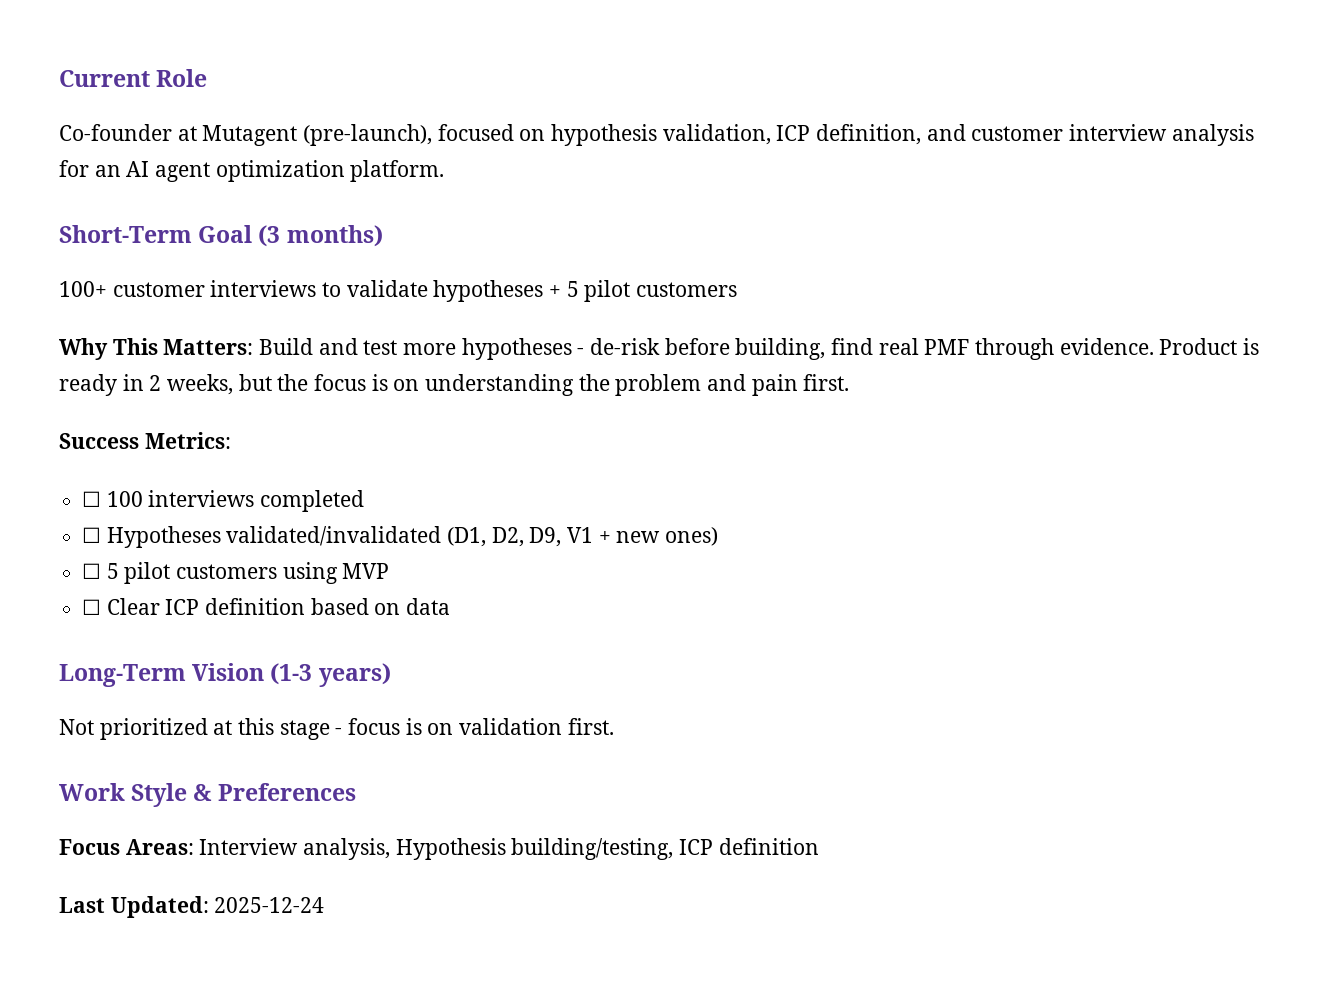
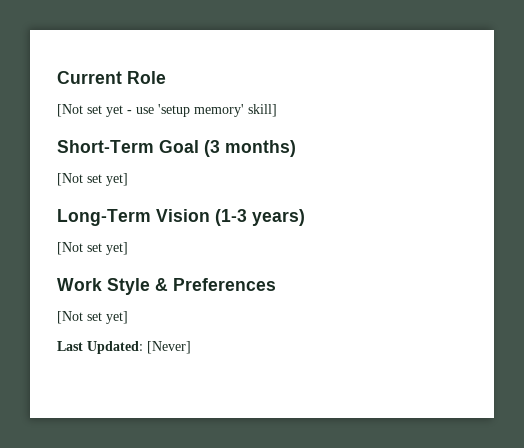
- Co-founder at Mutagent (pre-launch), focused on hypothesis validation, ICP definition, and customer interview analysis for an AI agent optimization platform.
+ [Not set yet - use 'setup memory' skill]
  Short-Term Goal (3 months)
- 100+ customer interviews to validate hypotheses + 5 pilot customers
- Why This Matters: Build and test more hypotheses - de-risk before building, find real PMF through evidence. Product is ready in 2 weeks, but the focus is on understanding the problem and pain first.
- Success Metrics:
- ☐ 100 interviews completed
- ☐ Hypotheses validated/invalidated (D1, D2, D9, V1 + new ones)
- ☐ 5 pilot customers using MVP
- ☐ Clear ICP definition based on data
+ [Not set yet]
  Long-Term Vision (1-3 years)
- Not prioritized at this stage - focus is on validation first.
+ [Not set yet]
  Work Style & Preferences
- Focus Areas: Interview analysis, Hypothesis building/testing, ICP definition
+ [Not set yet]
- Last Updated: 2025-12-24
+ Last Updated: [Never]

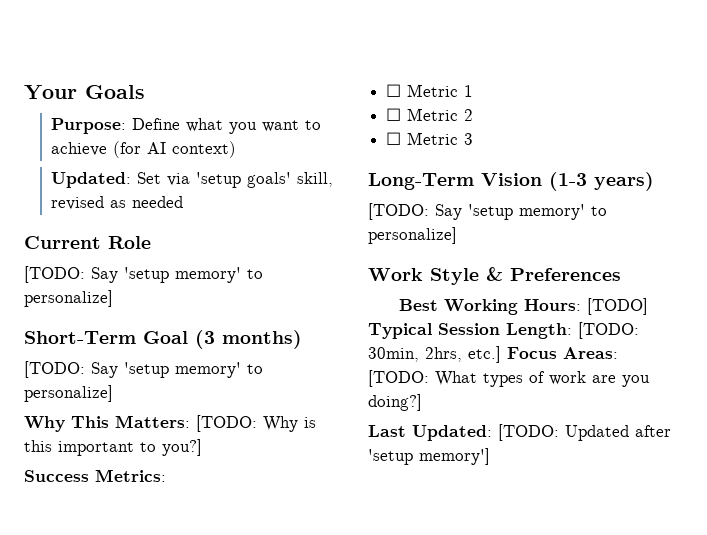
+ Your Goals
+ Purpose: Define what you want to achieve (for AI context)
+ Updated: Set via 'setup goals' skill, revised as needed
  Current Role
- [Not set yet - use 'setup memory' skill]
+ [TODO: Say 'setup memory' to personalize]
  Short-Term Goal (3 months)
- [Not set yet]
+ [TODO: Say 'setup memory' to personalize]
+ Why This Matters: [TODO: Why is this important to you?]
+ Success Metrics:
+ ☐ Metric 1
+ ☐ Metric 2
+ ☐ Metric 3
  Long-Term Vision (1-3 years)
- [Not set yet]
+ [TODO: Say 'setup memory' to personalize]
  Work Style & Preferences
- [Not set yet]
- Last Updated: [Never]
+ Best Working Hours: [TODO] Typical Session Length: [TODO: 30min, 2hrs, etc.] Focus Areas: [TODO: What types of work are you doing?]
+ Last Updated: [TODO: Updated after 'setup memory']

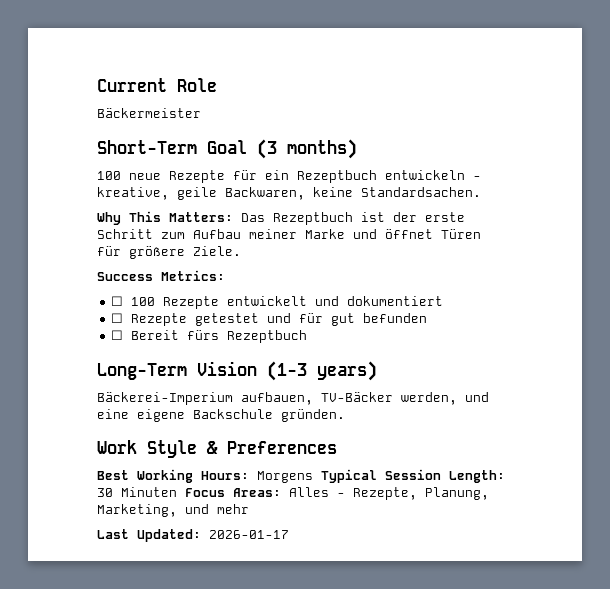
- Your Goals
- Purpose: Define what you want to achieve (for AI context)
- Updated: Set via 'setup goals' skill, revised as needed
  Current Role
- [TODO: Say 'setup memory' to personalize]
+ Bäckermeister
  Short-Term Goal (3 months)
- [TODO: Say 'setup memory' to personalize]
- Why This Matters: [TODO: Why is this important to you?]
+ 100 neue Rezepte für ein Rezeptbuch entwickeln - kreative, geile Backwaren, keine Standardsachen.
+ Why This Matters: Das Rezeptbuch ist der erste Schritt zum Aufbau meiner Marke und öffnet Türen für größere Ziele.
  Success Metrics:
- ☐ Metric 1
- ☐ Metric 2
- ☐ Metric 3
+ ☐ 100 Rezepte entwickelt und dokumentiert
+ ☐ Rezepte getestet und für gut befunden
+ ☐ Bereit fürs Rezeptbuch
  Long-Term Vision (1-3 years)
- [TODO: Say 'setup memory' to personalize]
+ Bäckerei-Imperium aufbauen, TV-Bäcker werden, und eine eigene Backschule gründen.
- Best Working Hours: [TODO] Typical Session Length: [TODO: 30min, 2hrs, etc.] Focus Areas: [TODO: What types of work are you doing?]
- Last Updated: [TODO: Updated after 'setup memory']
+ Best Working Hours: Morgens Typical Session Length: 30 Minuten Focus Areas: Alles - Rezepte, Planung, Marketing, und mehr
+ Last Updated: 2026-01-17

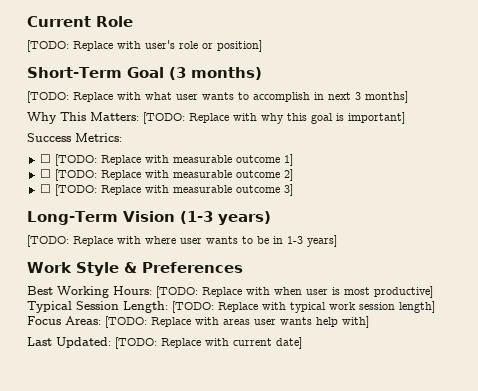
- Bäckermeister
+ [TODO: Replace with user's role or position]
  Short-Term Goal (3 months)
- 100 neue Rezepte für ein Rezeptbuch entwickeln - kreative, geile Backwaren, keine Standardsachen.
- Why This Matters: Das Rezeptbuch ist der erste Schritt zum Aufbau meiner Marke und öffnet Türen für größere Ziele.
+ [TODO: Replace with what user wants to accomplish in next 3 months]
+ Why This Matters: [TODO: Replace with why this goal is important]
  Success Metrics:
- ☐ 100 Rezepte entwickelt und dokumentiert
- ☐ Rezepte getestet und für gut befunden
- ☐ Bereit fürs Rezeptbuch
+ ☐ [TODO: Replace with measurable outcome 1]
+ ☐ [TODO: Replace with measurable outcome 2]
+ ☐ [TODO: Replace with measurable outcome 3]
  Long-Term Vision (1-3 years)
- Bäckerei-Imperium aufbauen, TV-Bäcker werden, und eine eigene Backschule gründen.
+ [TODO: Replace with where user wants to be in 1-3 years]
- Best Working Hours: Morgens Typical Session Length: 30 Minuten Focus Areas: Alles - Rezepte, Planung, Marketing, und mehr
- Last Updated: 2026-01-17
+ Best Working Hours: [TODO: Replace with when user is most productive] Typical Session Length: [TODO: Replace with typical work session length] Focus Areas: [TODO: Replace with areas user wants help with]
+ Last Updated: [TODO: Replace with current date]

